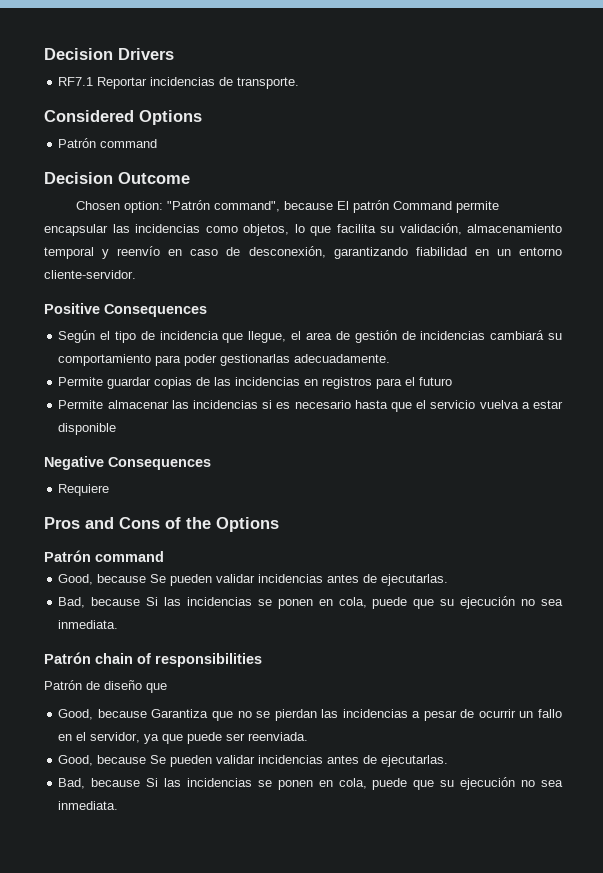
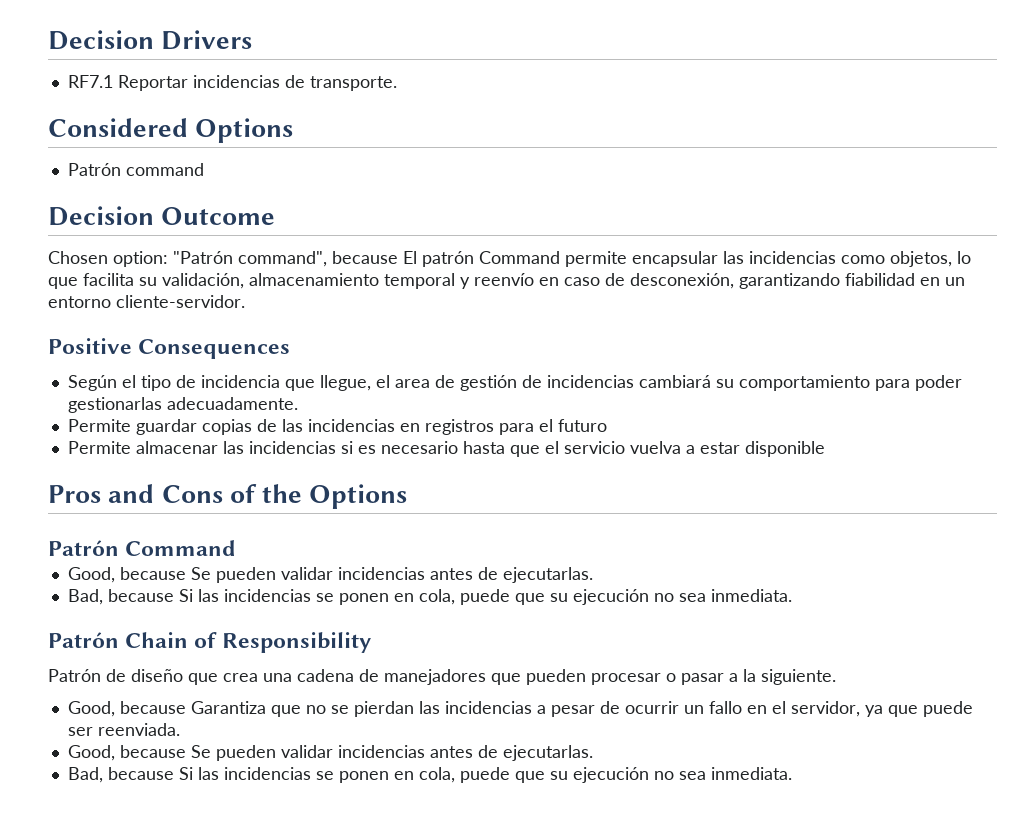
- Negative Consequences
- Requiere
  Pros and Cons of the Options
- Patrón command
+ Patrón Command
- Patrón chain of responsibilities
+ Patrón Chain of Responsibility
- Patrón de diseño que
+ Patrón de diseño que crea una cadena de manejadores que pueden procesar o pasar a la siguiente.

